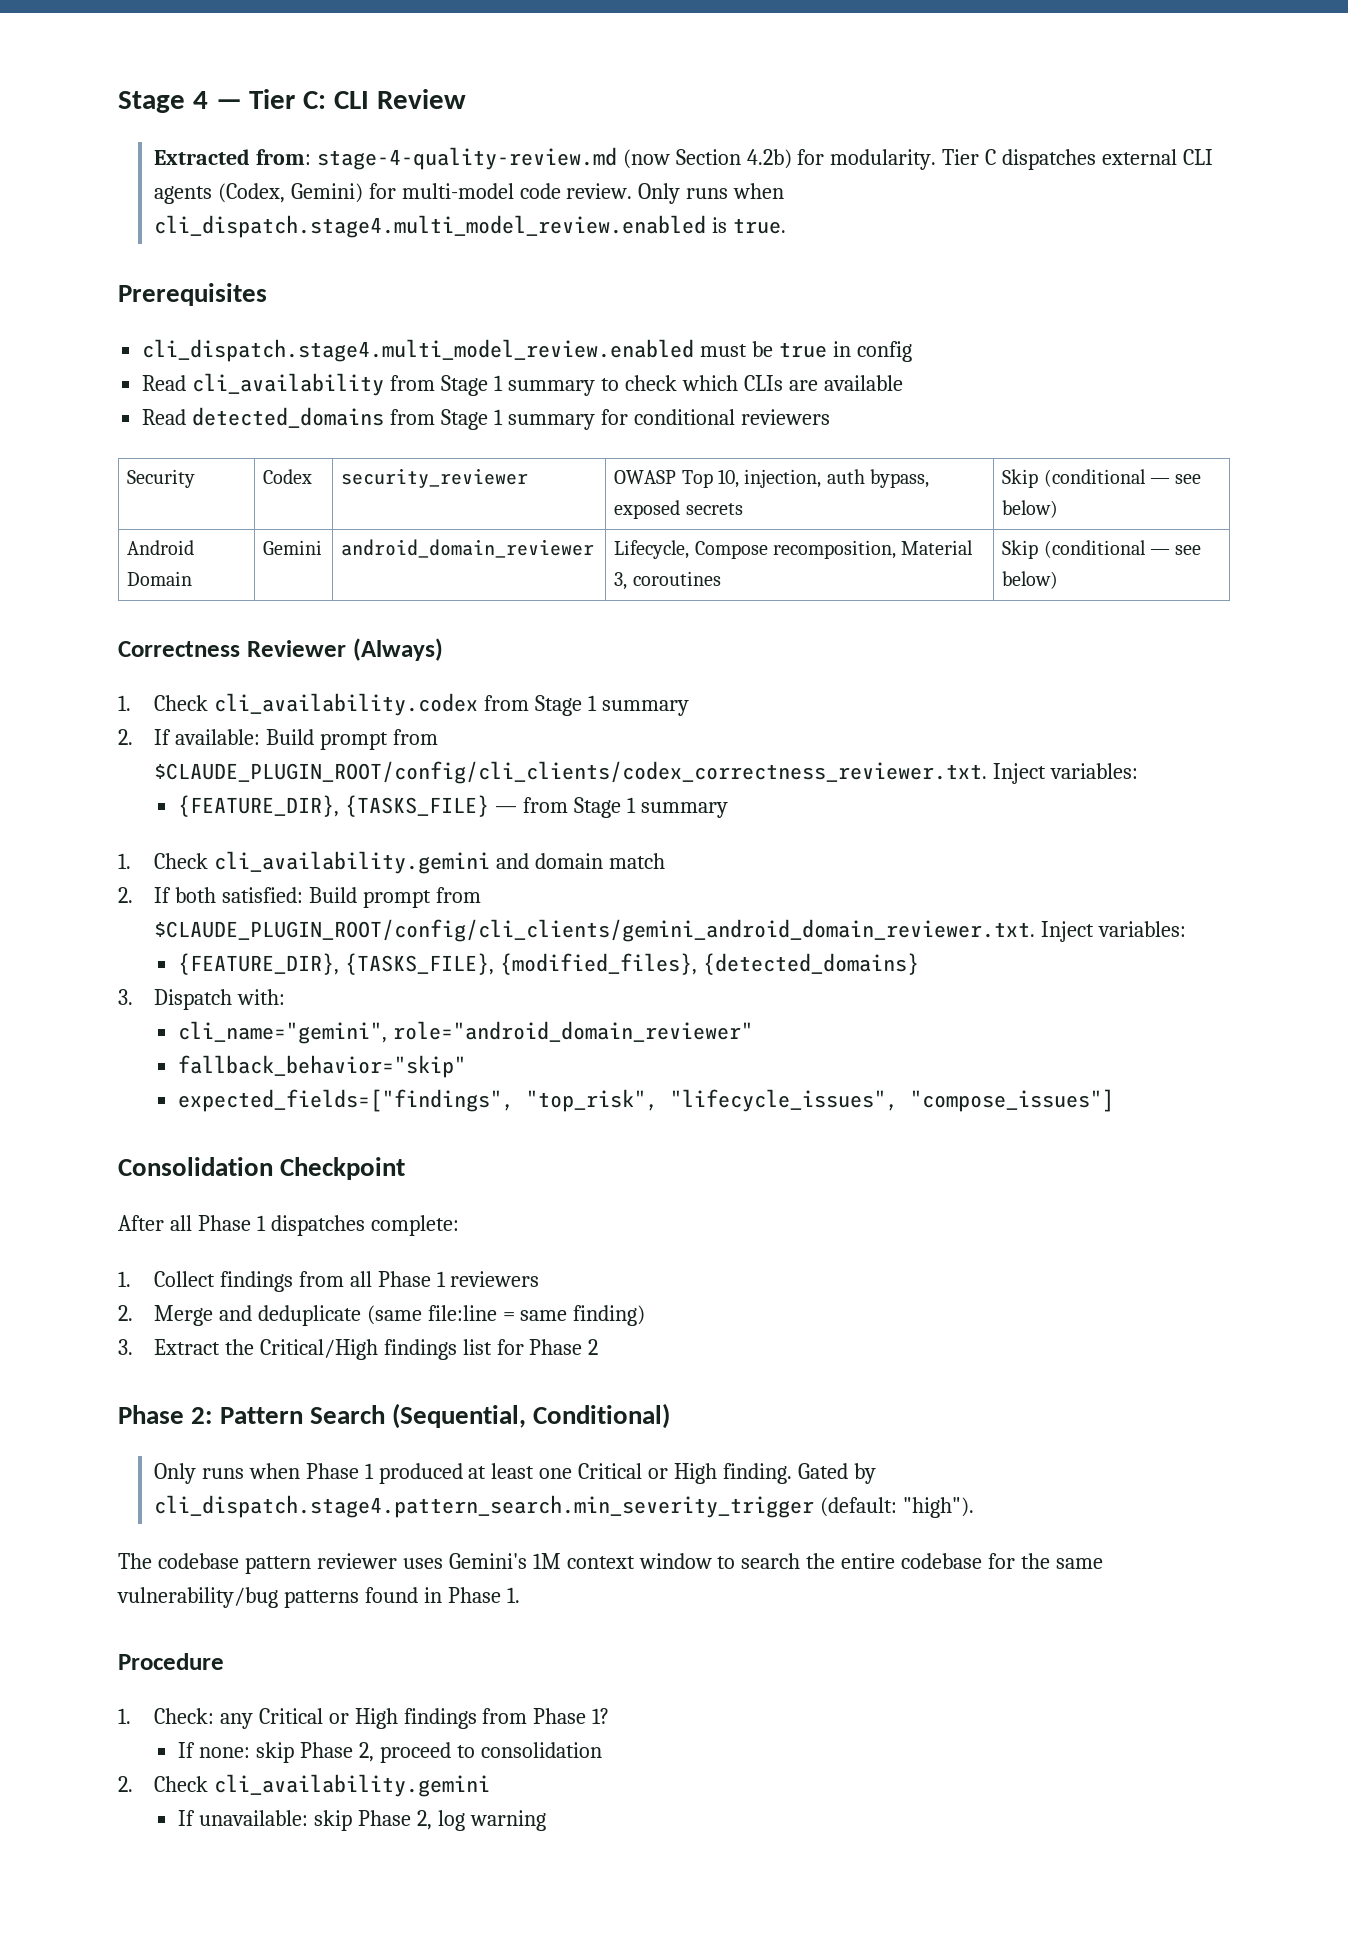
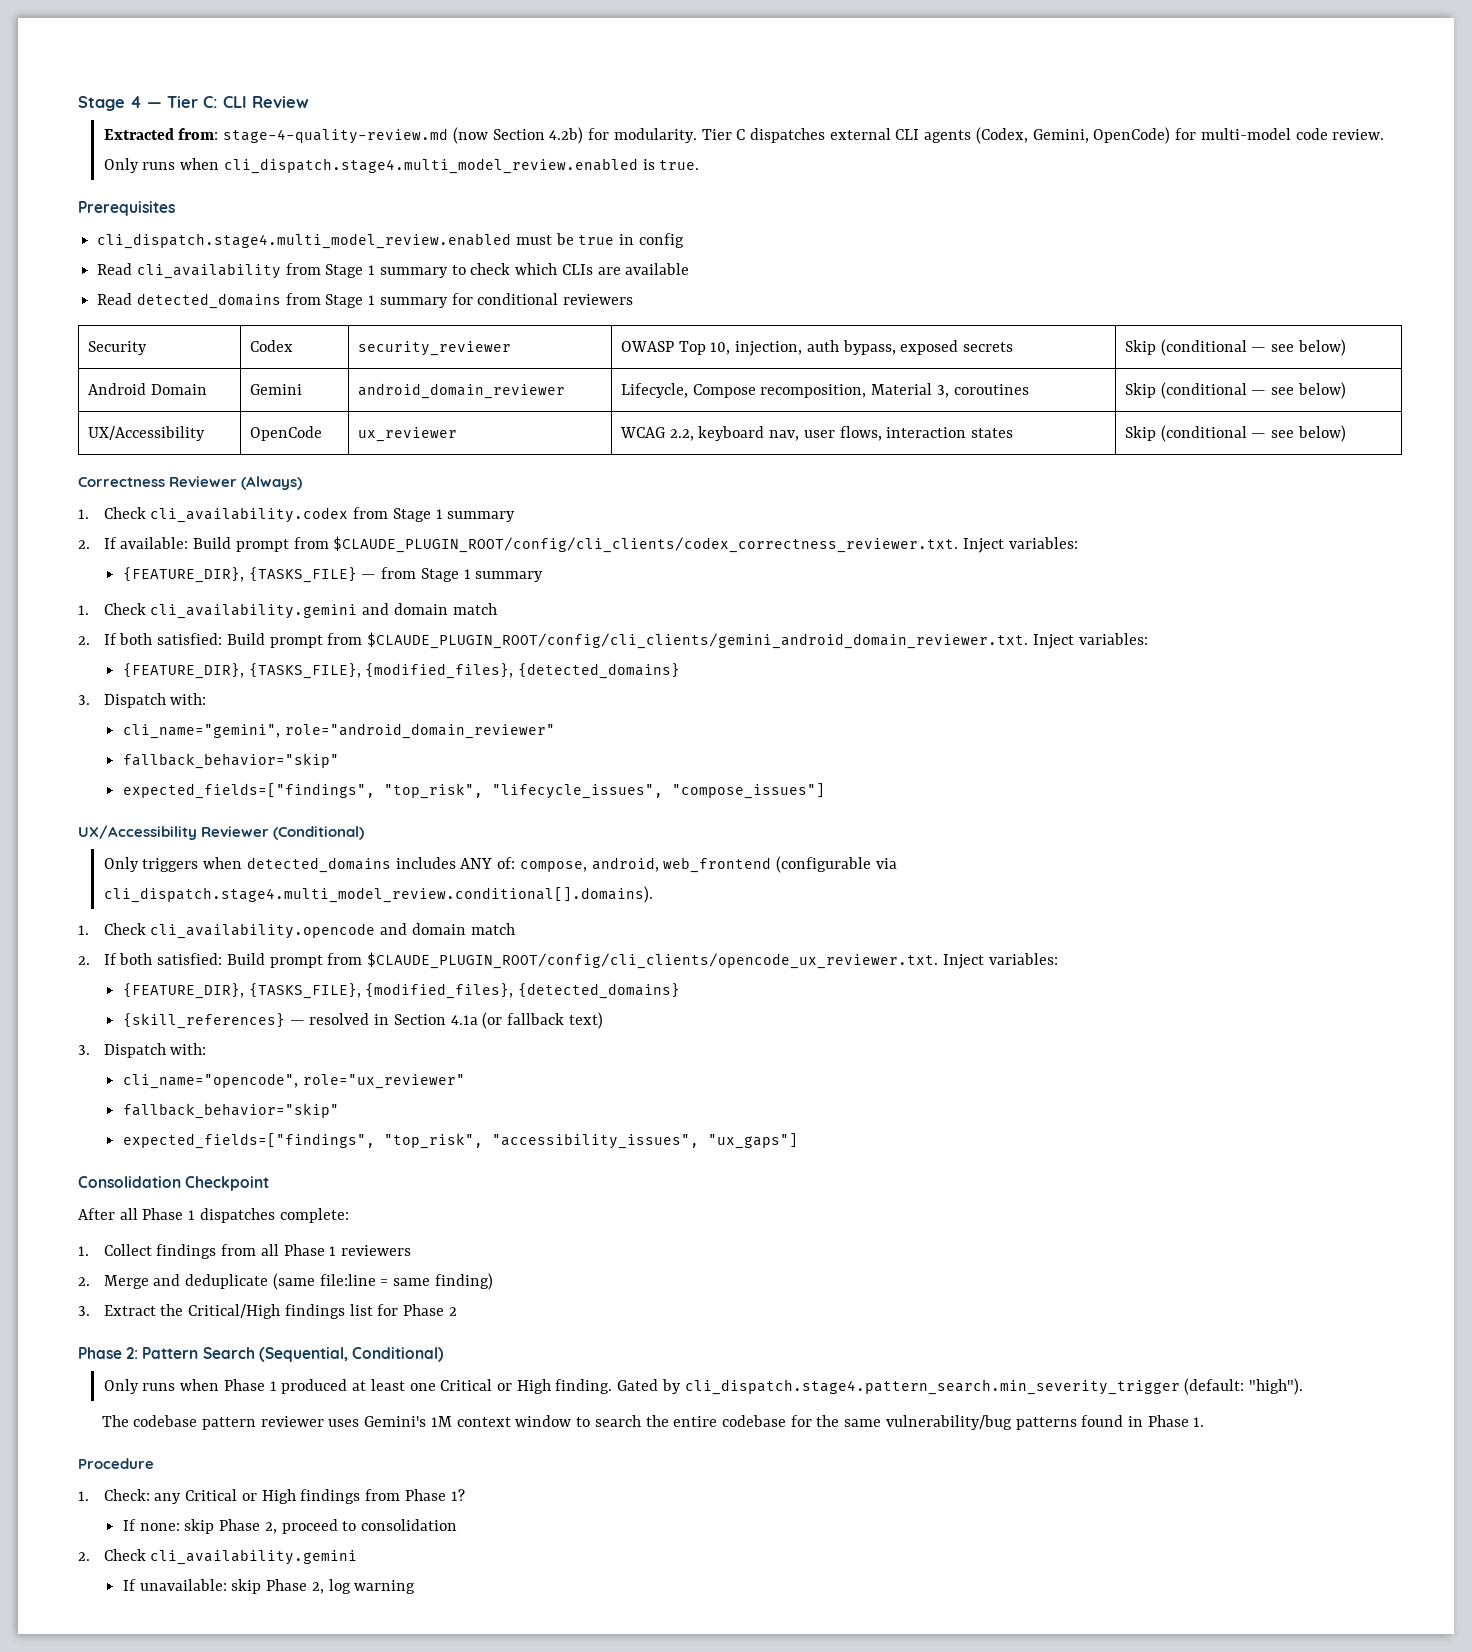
- Tier C dispatches external CLI agents (Codex, Gemini) for multi-model code review.
+ Tier C dispatches external CLI agents (Codex, Gemini, OpenCode) for multi-model code review.
+ UX/Accessibility | OpenCode | ux_reviewer | WCAG 2.2, keyboard nav, user flows, interaction states | Skip (conditional — see below)
+ UX/Accessibility Reviewer (Conditional)
+ Only triggers when detected_domains includes ANY of: compose, android, web_frontend (configurable via cli_dispatch.stage4.multi_model_review.conditional[].domains).
+ 1. Check cli_availability.opencode and domain match
+ 2. If both satisfied: Build prompt from $CLAUDE_PLUGIN_ROOT/config/cli_clients/opencode_ux_reviewer.txt. Inject variables:
+ {FEATURE_DIR}, {TASKS_FILE}, {modified_files}, {detected_domains}
+ {skill_references} — resolved in Section 4.1a (or fallback text)
+ 3. Dispatch with:
+ cli_name="opencode", role="ux_reviewer"
+ fallback_behavior="skip"
+ expected_fields=["findings", "top_risk", "accessibility_issues", "ux_gaps"]

